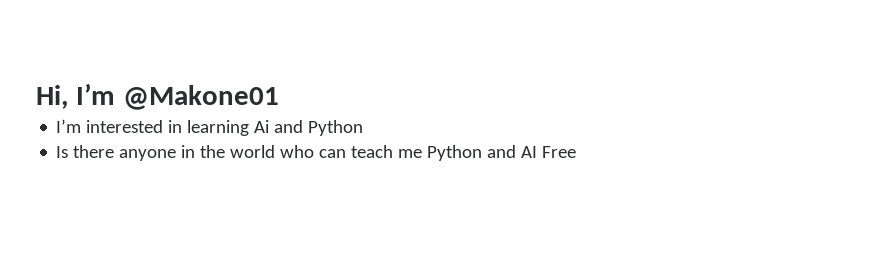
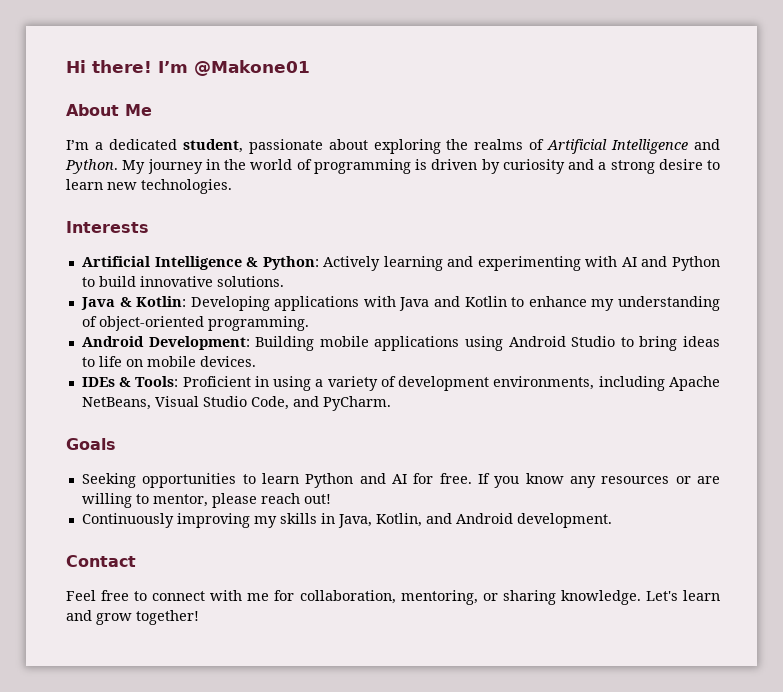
- Hi, I’m @Makone01
+ Hi there! I’m @Makone01
- I’m interested in learning Ai and Python
- Is there anyone in the world who can teach me Python and AI Free
+ About Me
+ I’m a dedicated student, passionate about exploring the realms of Artificial Intelligence and Python. My journey in the world of programming is driven by curiosity and a strong desire to learn new technologies.
+ Interests
+ Artificial Intelligence & Python: Actively learning and experimenting with AI and Python to build innovative solutions.
+ Java & Kotlin: Developing applications with Java and Kotlin to enhance my understanding of object-oriented programming.
+ Android Development: Building mobile applications using Android Studio to bring ideas to life on mobile devices.
+ IDEs & Tools: Proficient in using a variety of development environments, including Apache NetBeans, Visual Studio Code, and PyCharm.
+ Goals
+ Seeking opportunities to learn Python and AI for free. If you know any resources or are willing to mentor, please reach out!
+ Continuously improving my skills in Java, Kotlin, and Android development.
+ Contact
+ Feel free to connect with me for collaboration, mentoring, or sharing knowledge. Let's learn and grow together!

